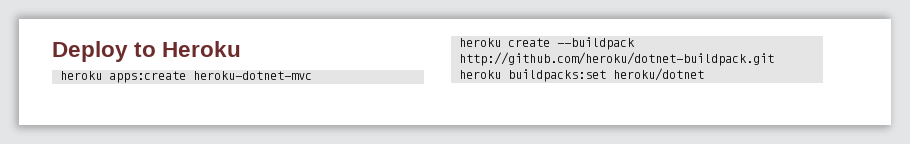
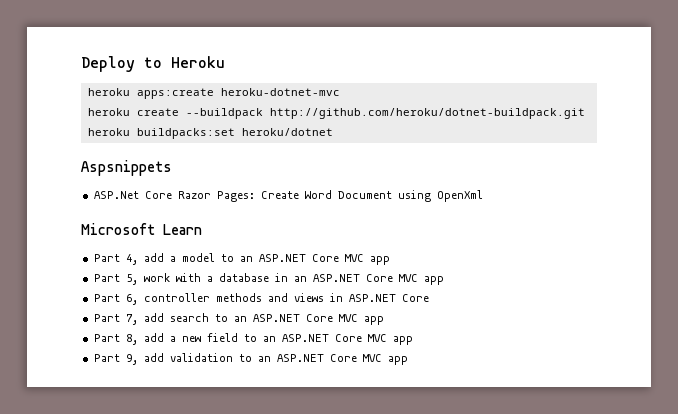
+ Aspsnippets
+ ASP.Net Core Razor Pages: Create Word Document using OpenXml
+ Microsoft Learn
+ Part 4, add a model to an ASP.NET Core MVC app
+ Part 5, work with a database in an ASP.NET Core MVC app
+ Part 6, controller methods and views in ASP.NET Core
+ Part 7, add search to an ASP.NET Core MVC app
+ Part 8, add a new field to an ASP.NET Core MVC app
+ Part 9, add validation to an ASP.NET Core MVC app

